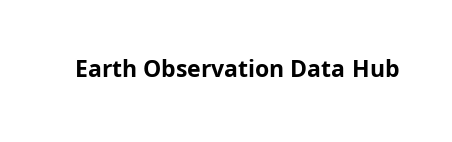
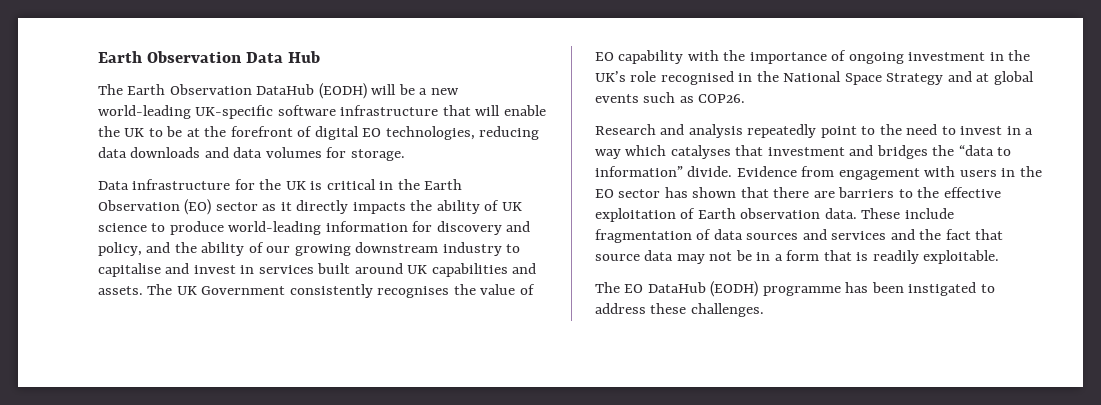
+ The Earth Observation DataHub (EODH) will be a new world-leading UK-specific software infrastructure that will enable the UK to be at the forefront of digital EO technologies, reducing data downloads and data volumes for storage.
+ Data infrastructure for the UK is critical in the Earth Observation (EO) sector as it directly impacts the ability of UK science to produce world-leading information for discovery and policy, and the ability of our growing downstream industry to capitalise and invest in services built around UK capabilities and assets. The UK Government consistently recognises the value of EO capability with the importance of ongoing investment in the UK’s role recognised in the National Space Strategy and at global events such as COP26.
+ Research and analysis repeatedly point to the need to invest in a way which catalyses that investment and bridges the “data to information” divide. Evidence from engagement with users in the EO sector has shown that there are barriers to the effective exploitation of Earth observation data. These include fragmentation of data sources and services and the fact that source data may not be in a form that is readily exploitable.
+ The EO DataHub (EODH) programme has been instigated to address these challenges.

